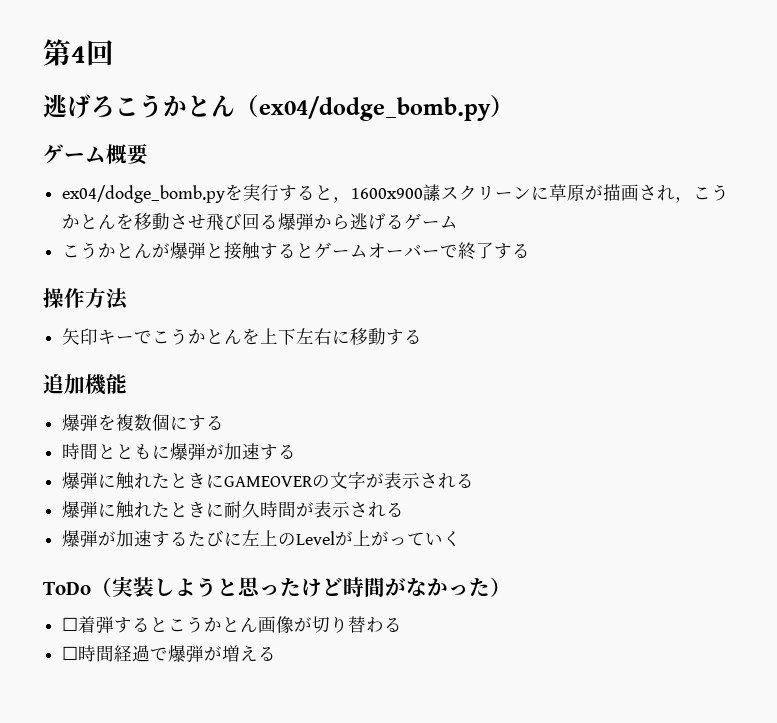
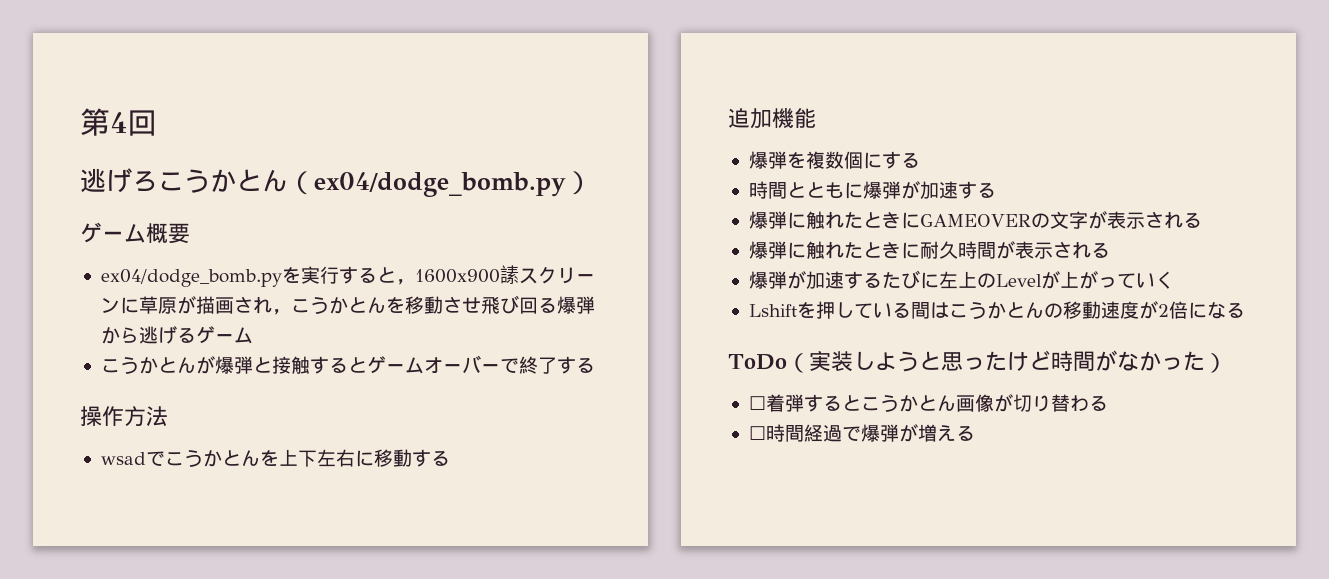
- 矢印キーでこうかとんを上下左右に移動する
+ wsadでこうかとんを上下左右に移動する
+ Lshiftを押している間はこうかとんの移動速度が2倍になる

